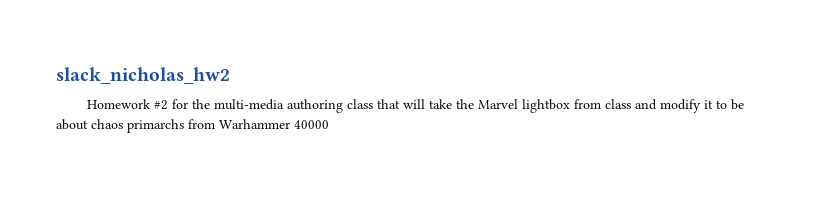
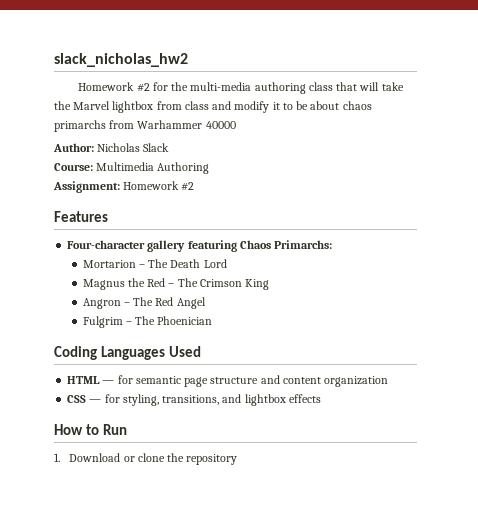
+ Author: Nicholas Slack
+ Course: Multimedia Authoring
+ Assignment: Homework #2
+ Features
+ Four-character gallery featuring Chaos Primarchs:
+ Mortarion – The Death Lord
+ Magnus the Red – The Crimson King
+ Angron – The Red Angel
+ Fulgrim – The Phoenician
+ Coding Languages Used
+ HTML — for semantic page structure and content organization
+ CSS — for styling, transitions, and lightbox effects
+ How to Run
+ 1. Download or clone the repository

